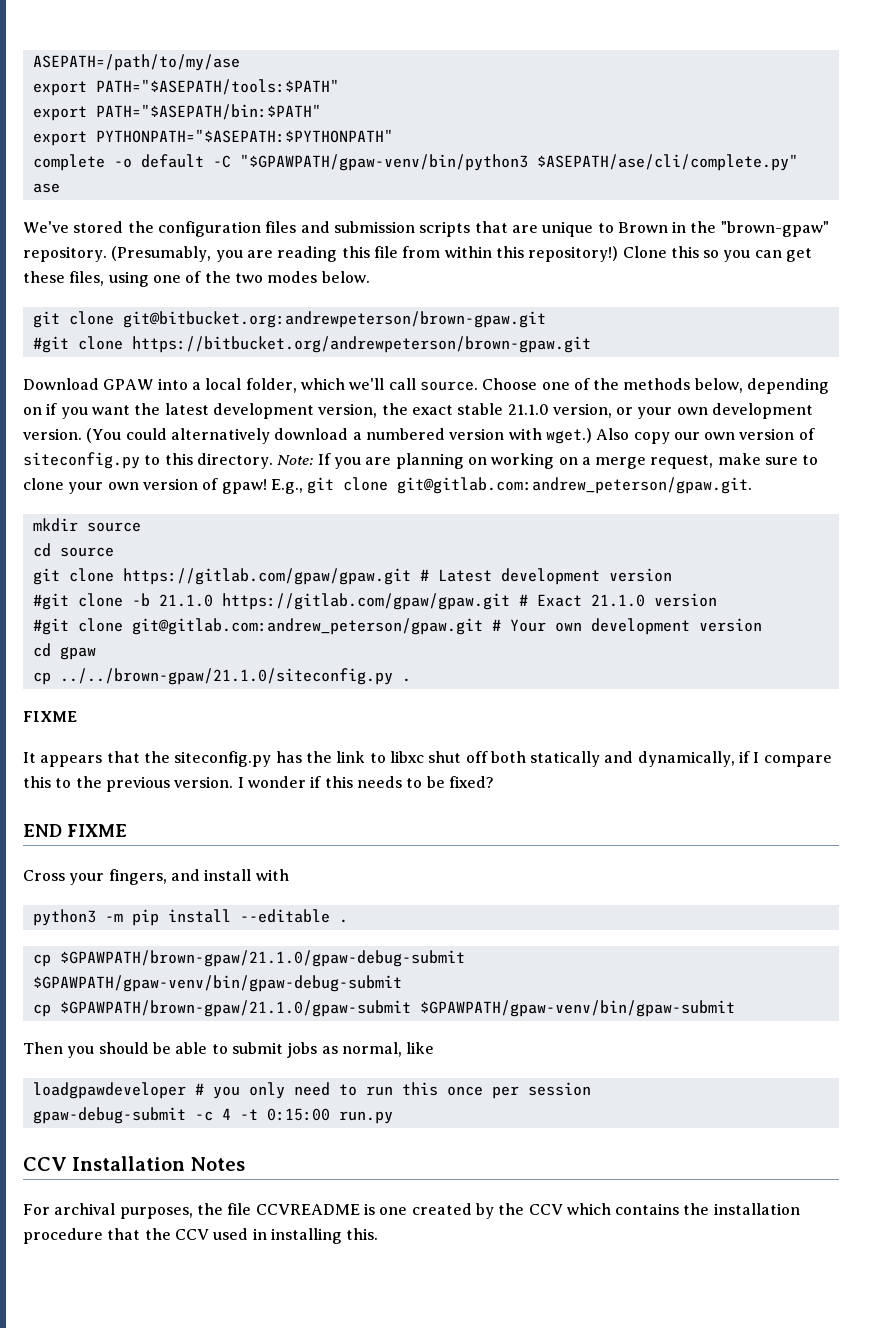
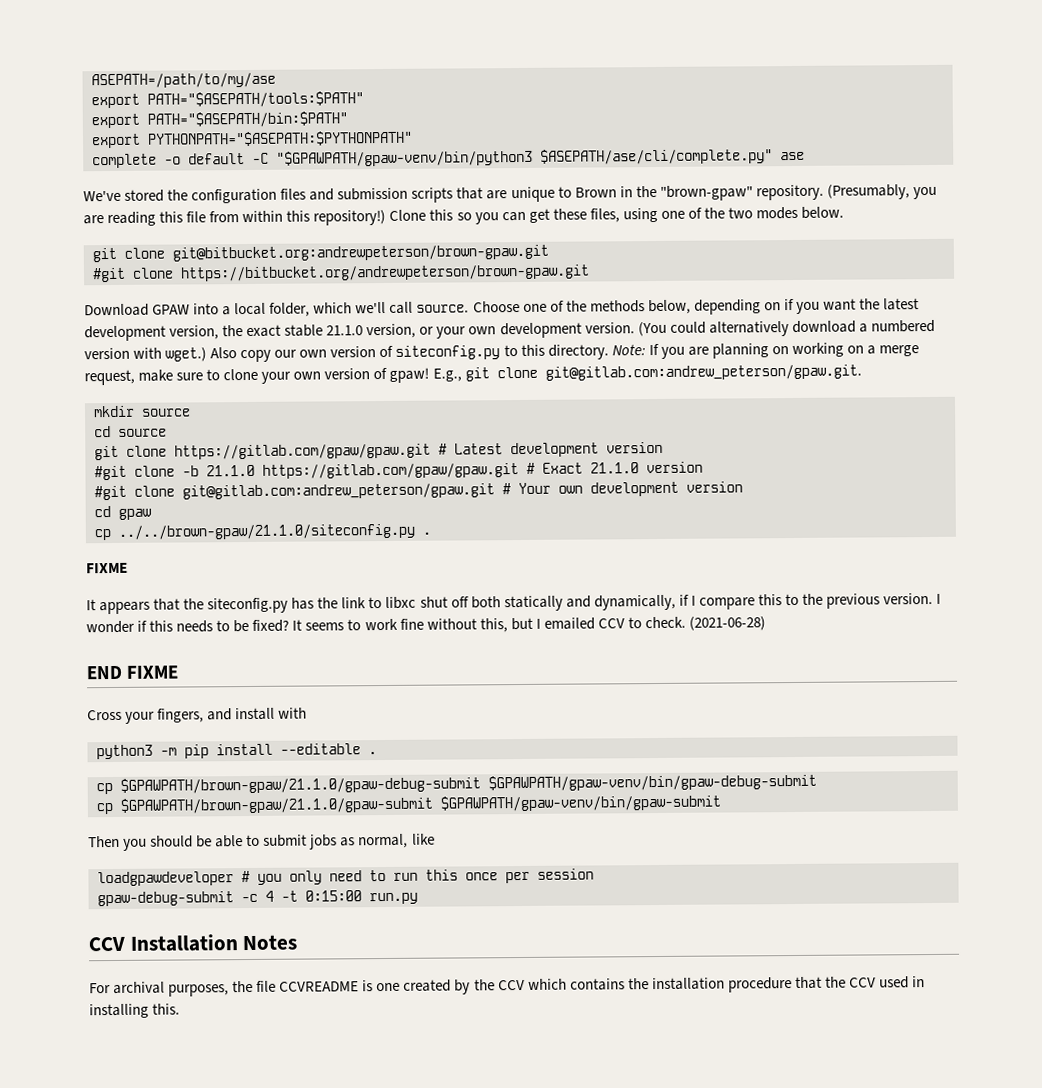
+ It seems to work fine without this, but I emailed CCV to check. (2021-06-28)

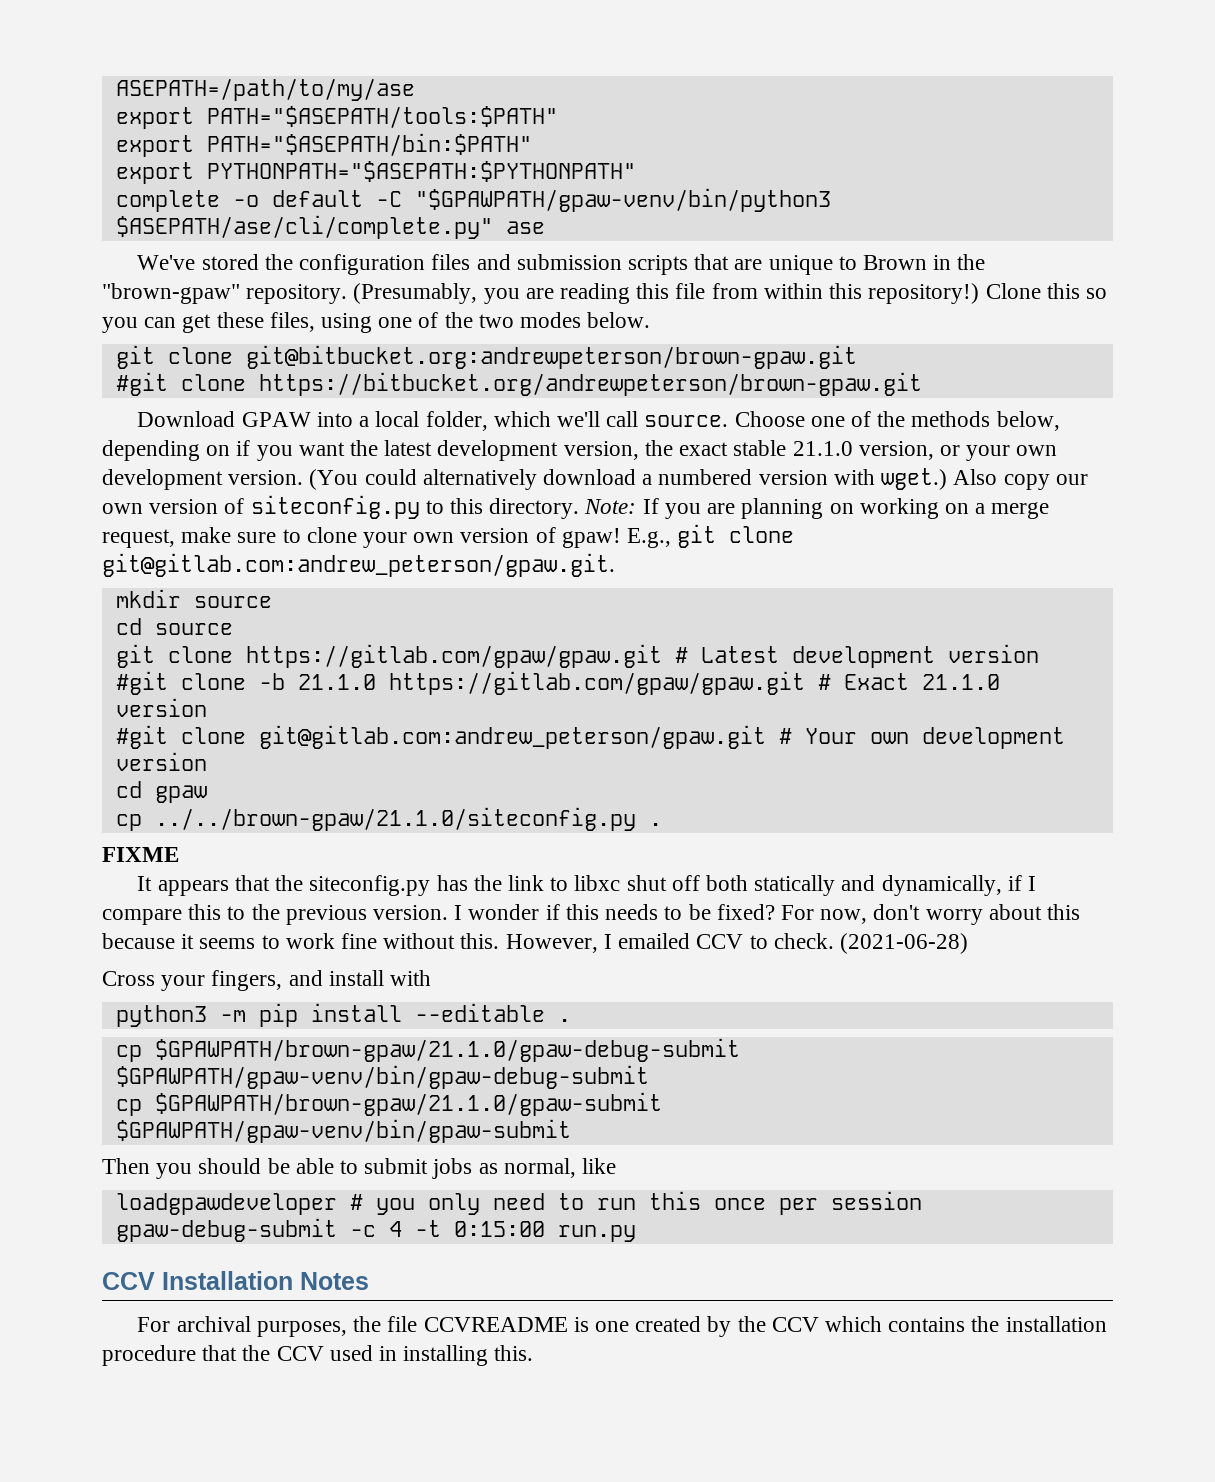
- It seems to work fine without this, but I emailed CCV to check.
+ For now, don't worry about this because it seems to work fine without this. However, I emailed CCV to check.
- END FIXME

